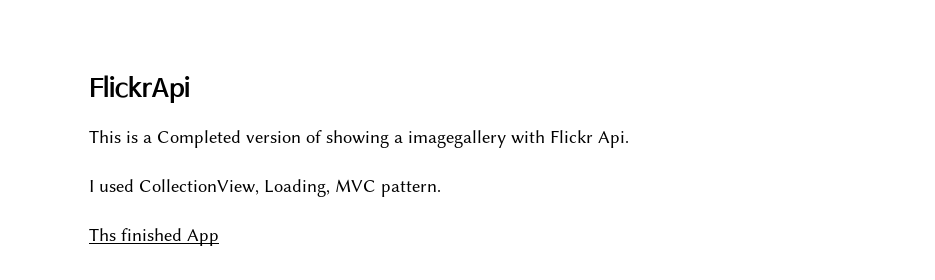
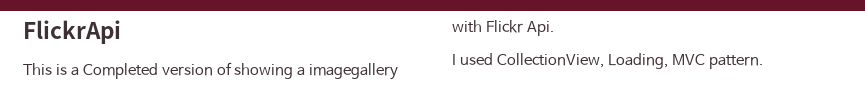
- Ths finished App

